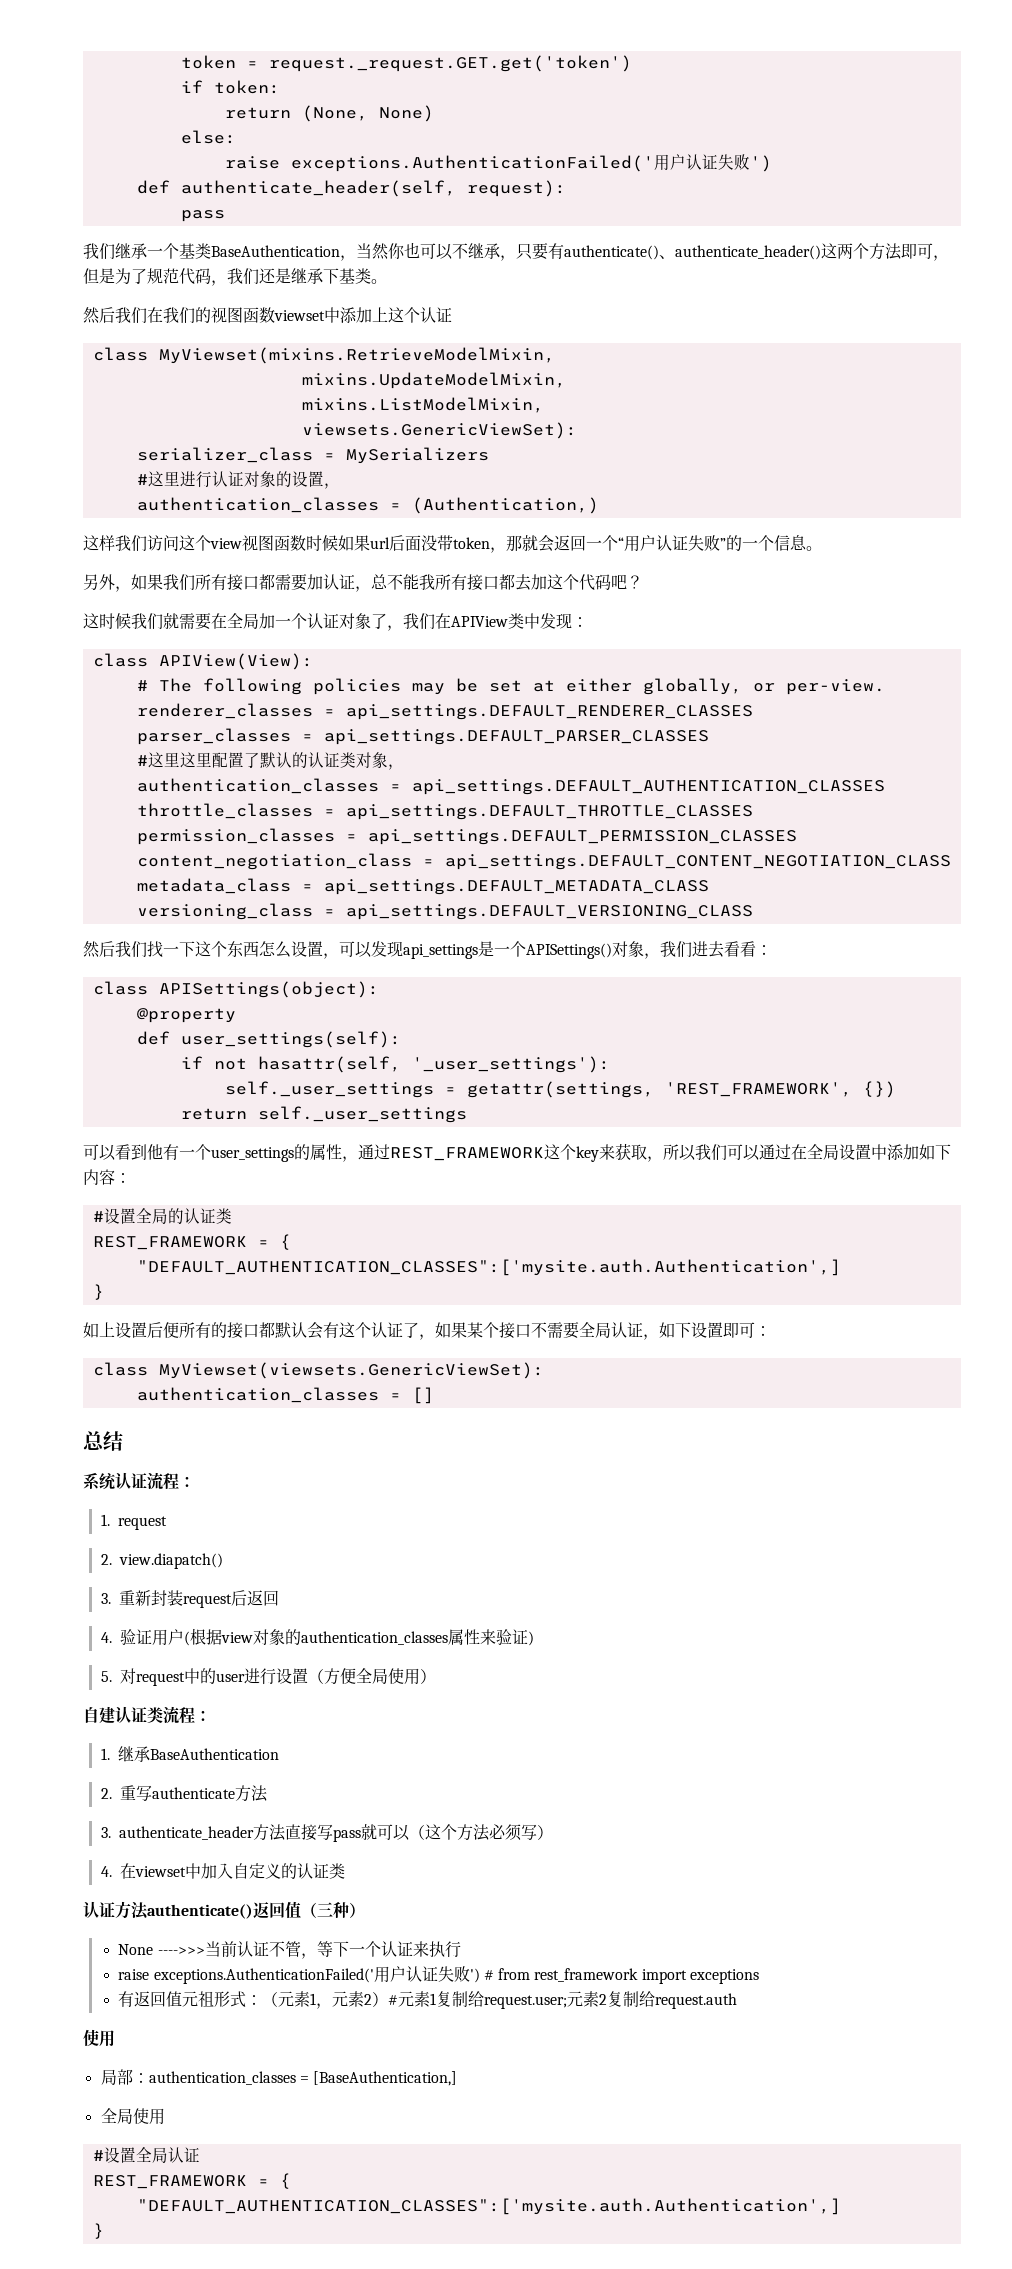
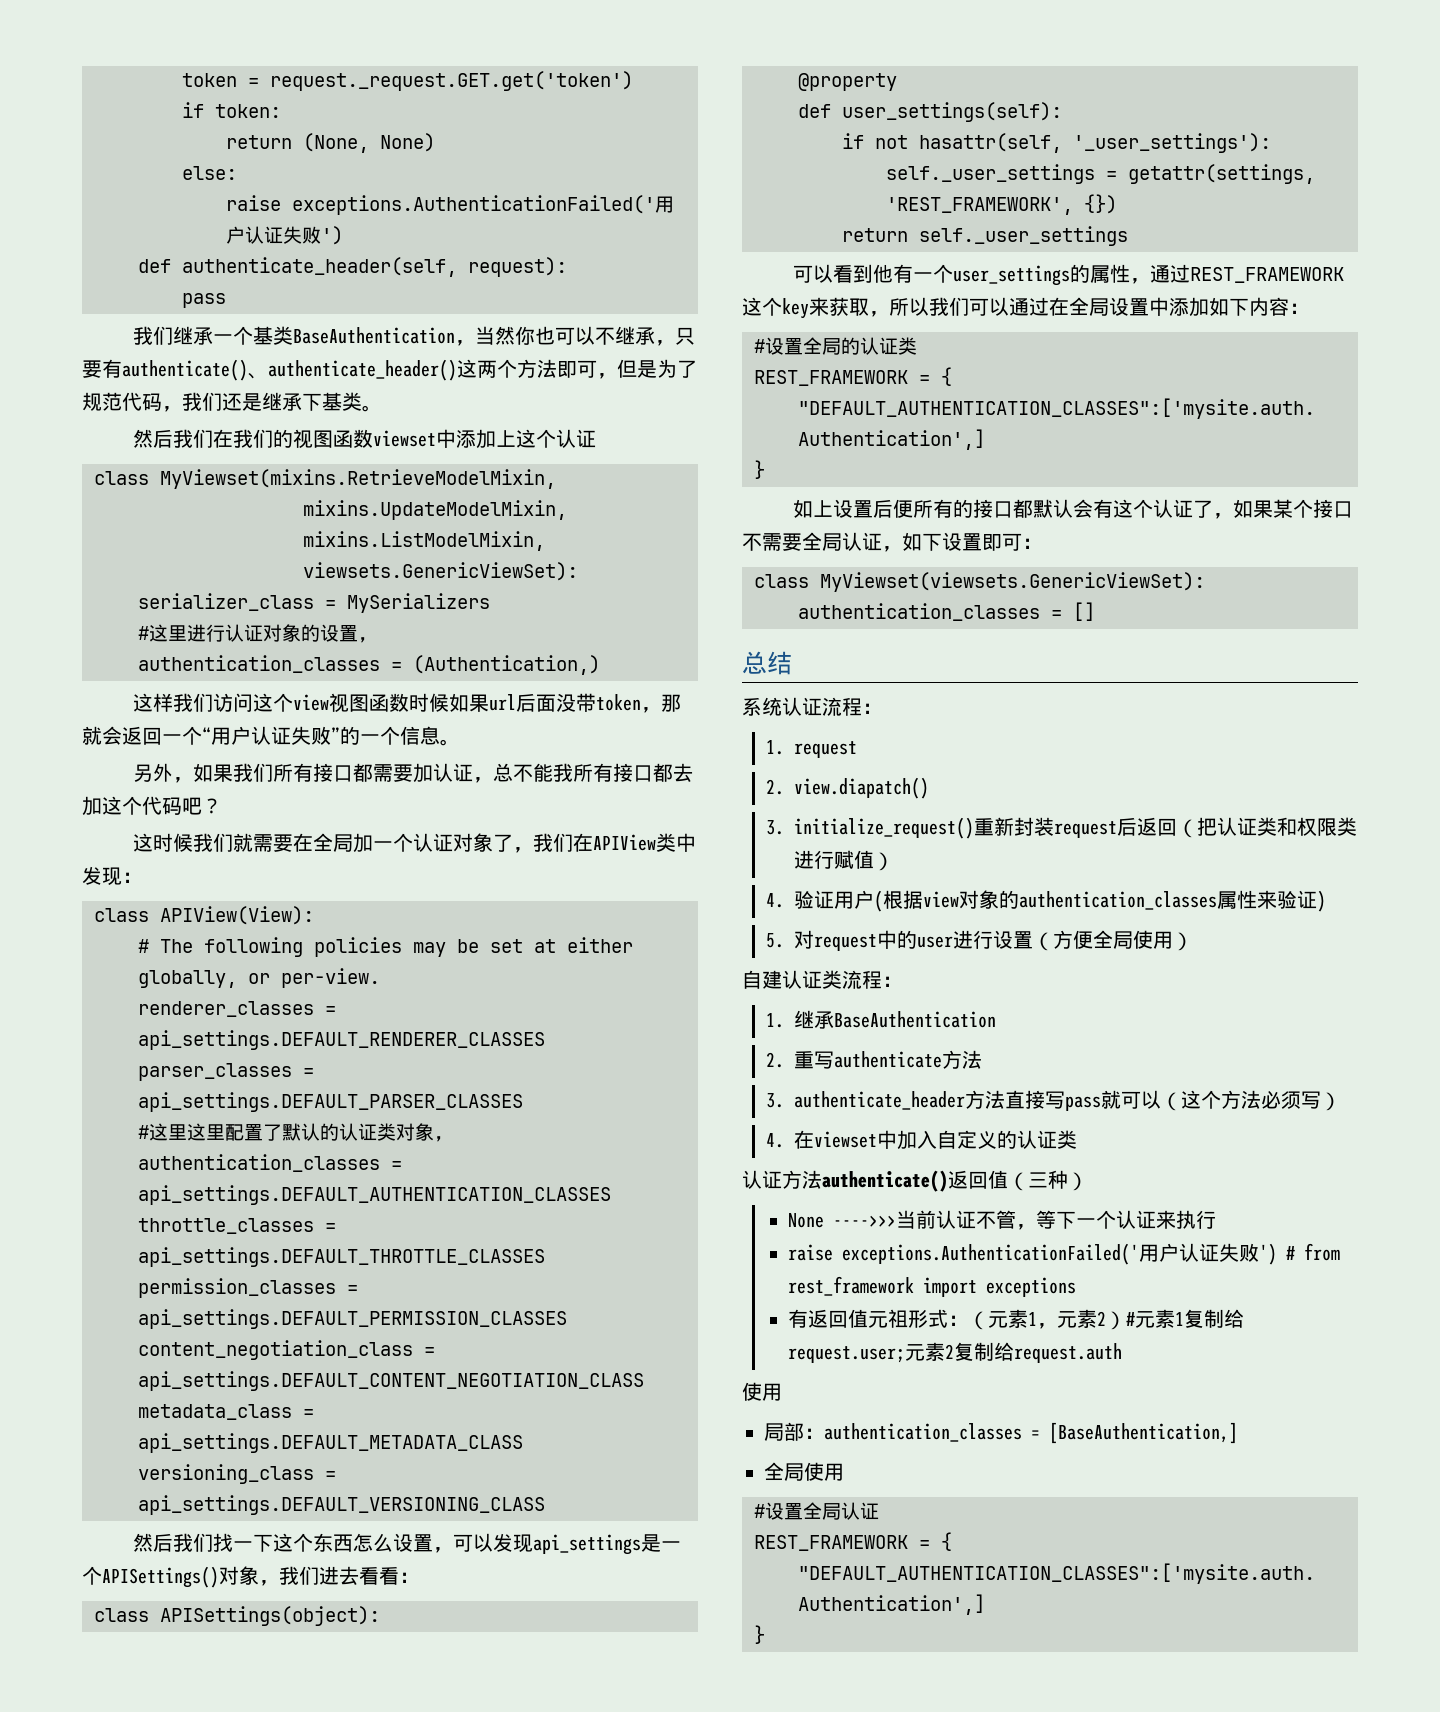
- 3.重新封装request后返回
+ 3. initialize_request()重新封装request后返回（把认证类和权限类进行赋值）

